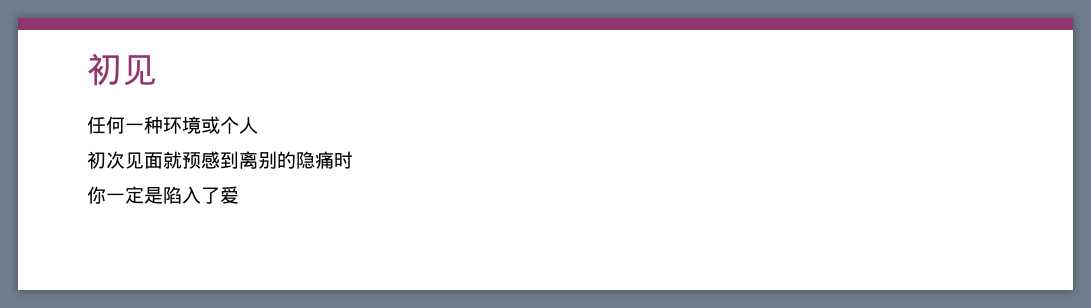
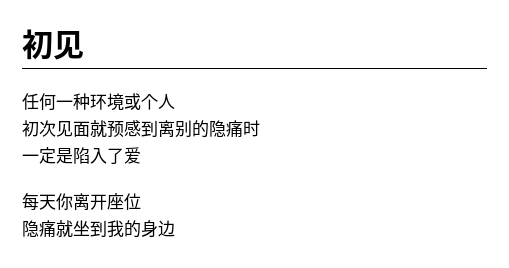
- 你一定是陷入了爱
+ 一定是陷入了爱
+ 每天你离开座位
+ 隐痛就坐到我的身边

